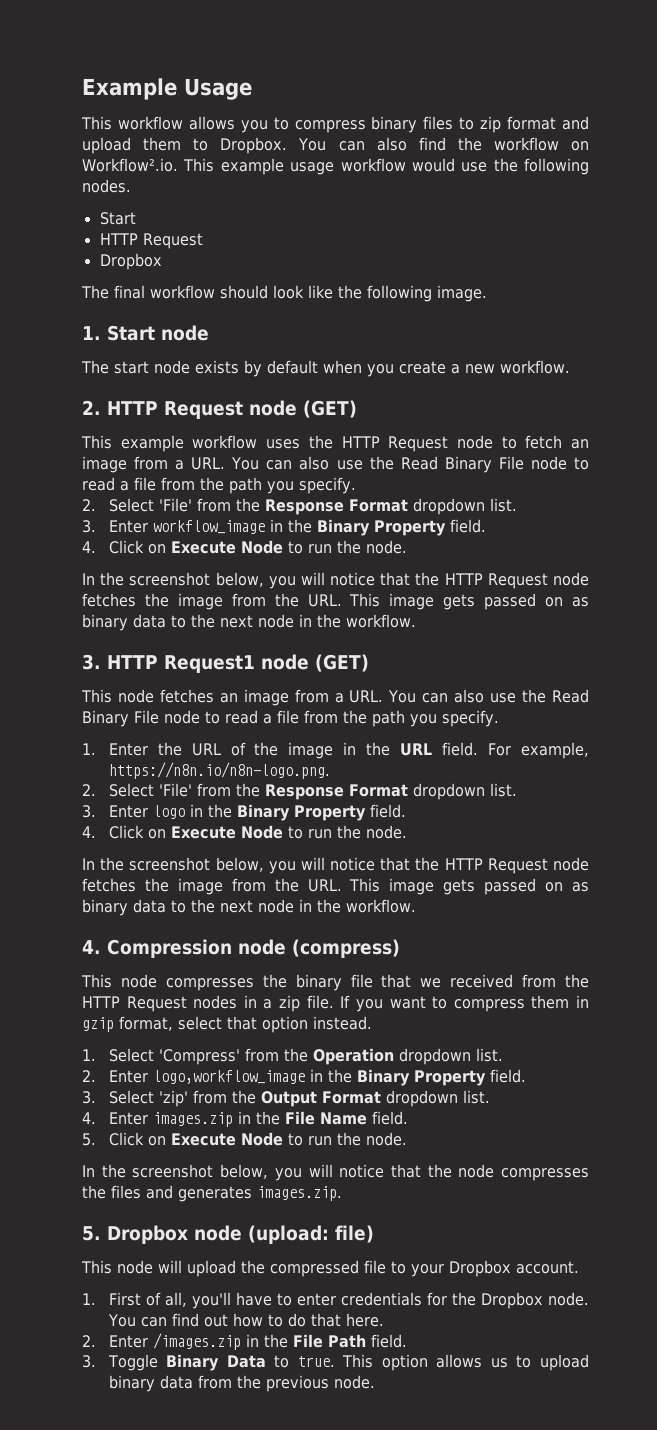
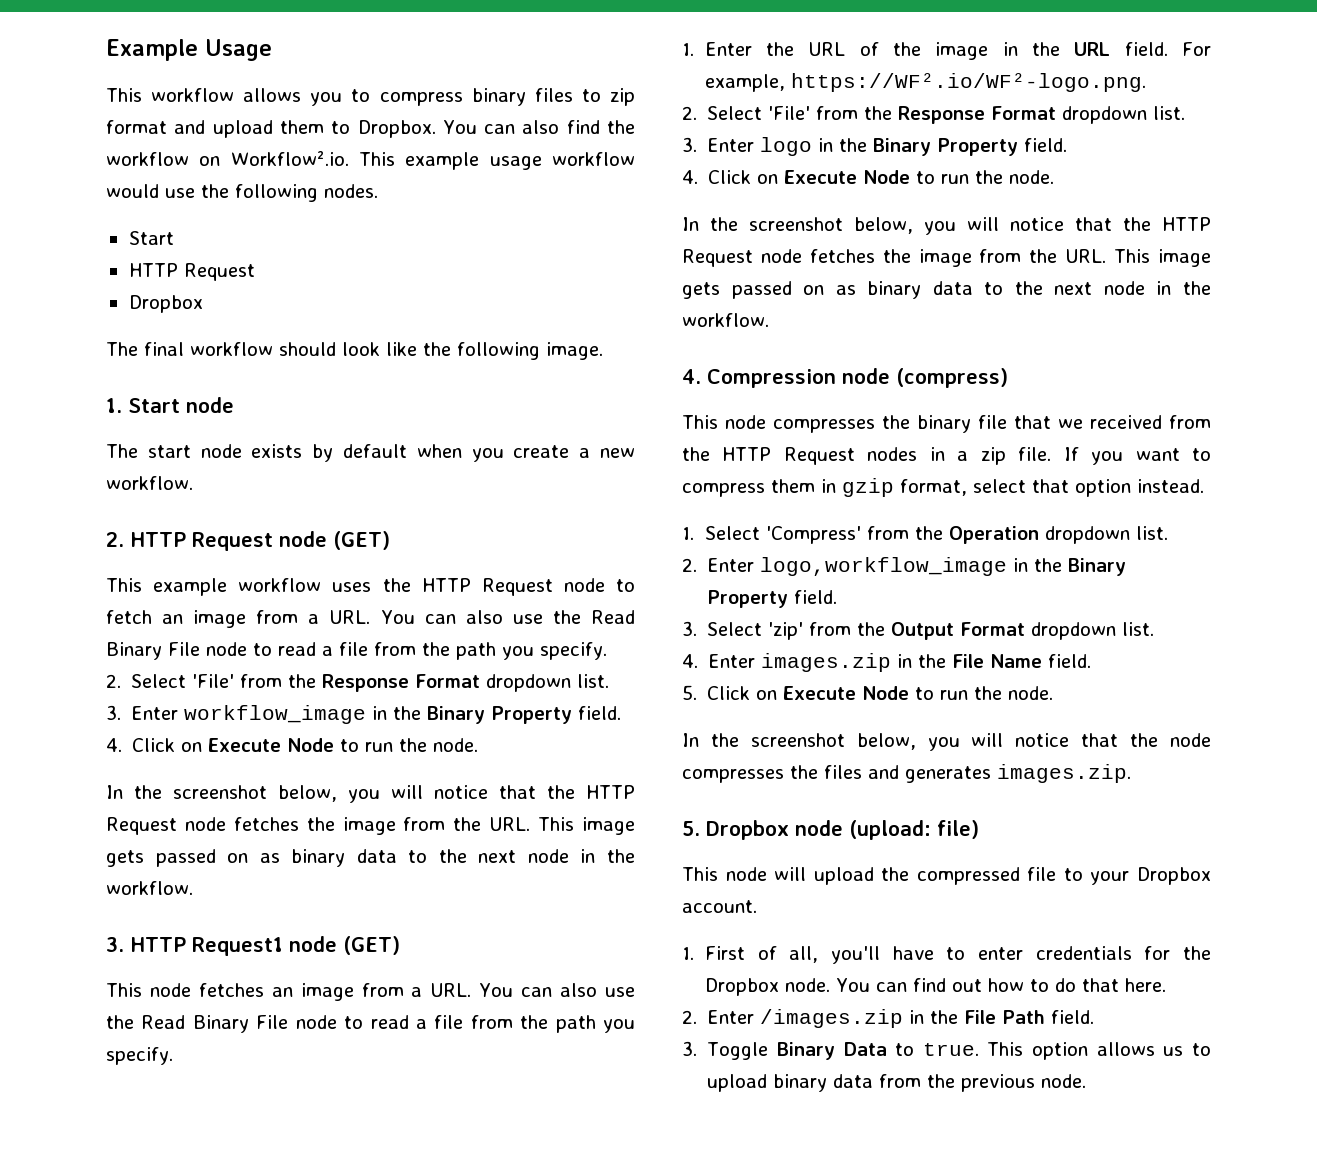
- For example, https://n8n.io/n8n-logo.png.
+ For example, https://WF².io/WF²-logo.png.

